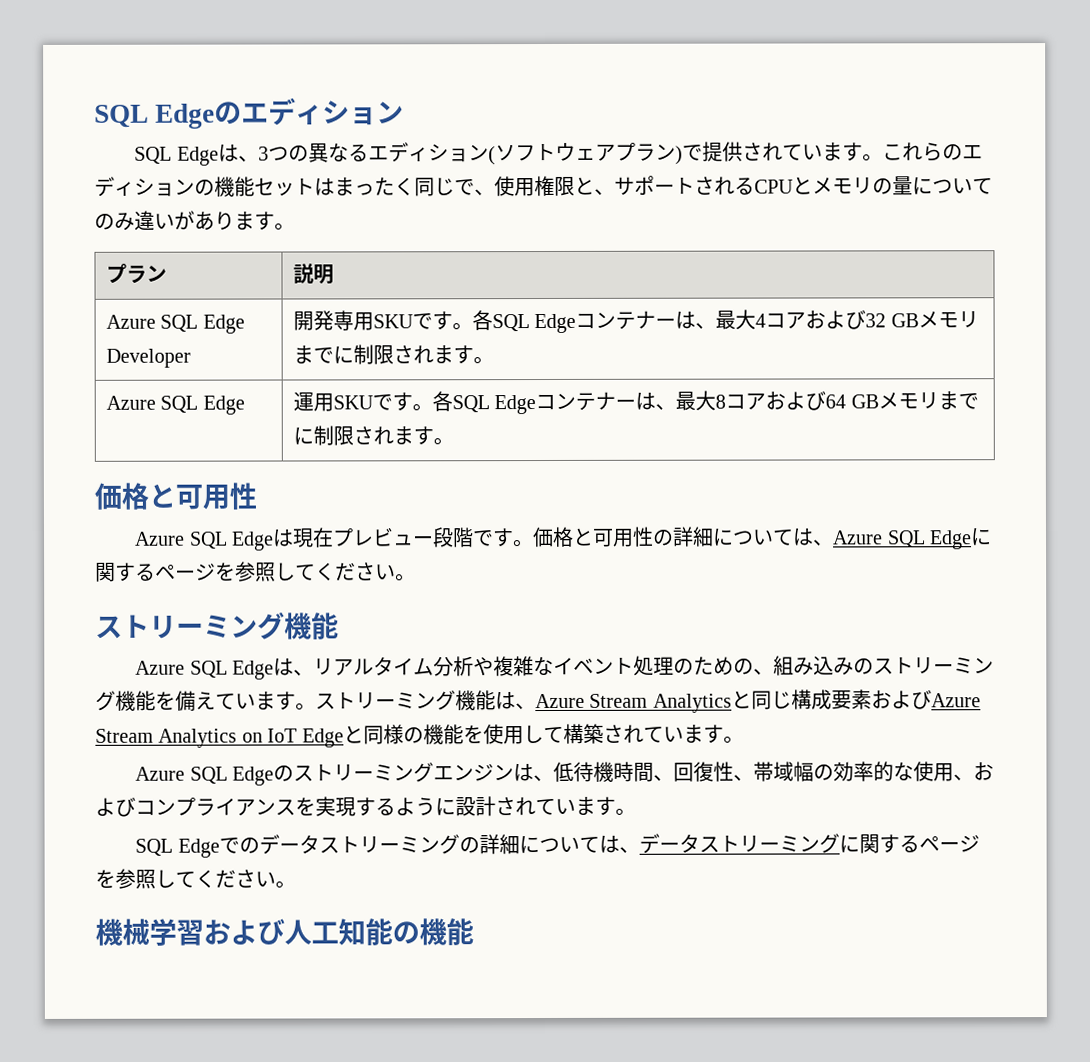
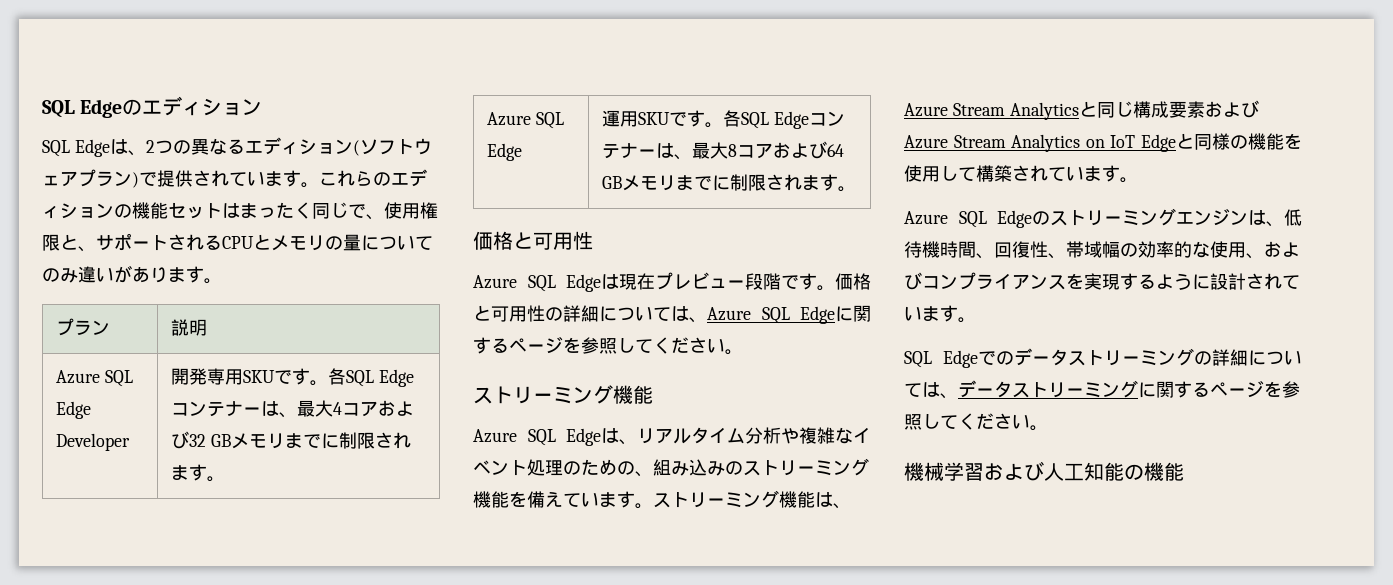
- SQL Edgeは、3つの異なるエディション(ソフトウェアプラン)で提供されています。
+ SQL Edgeは、2つの異なるエディション(ソフトウェアプラン)で提供されています。

